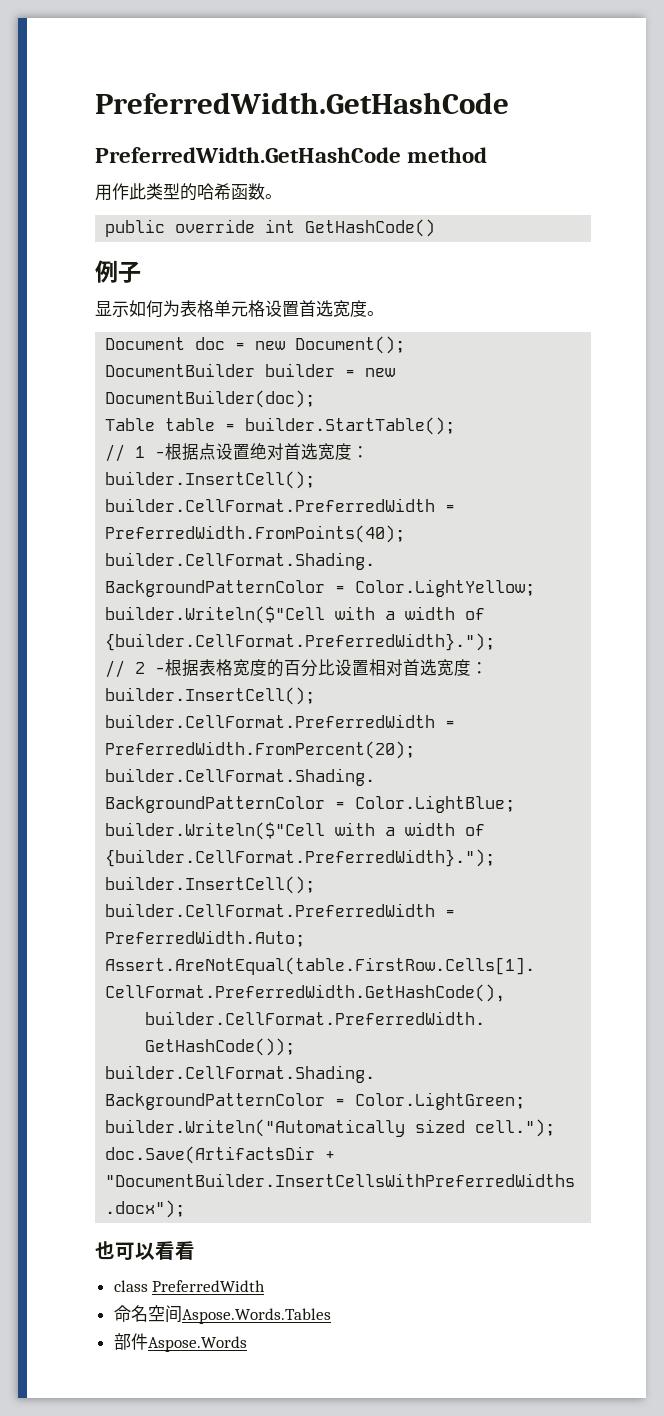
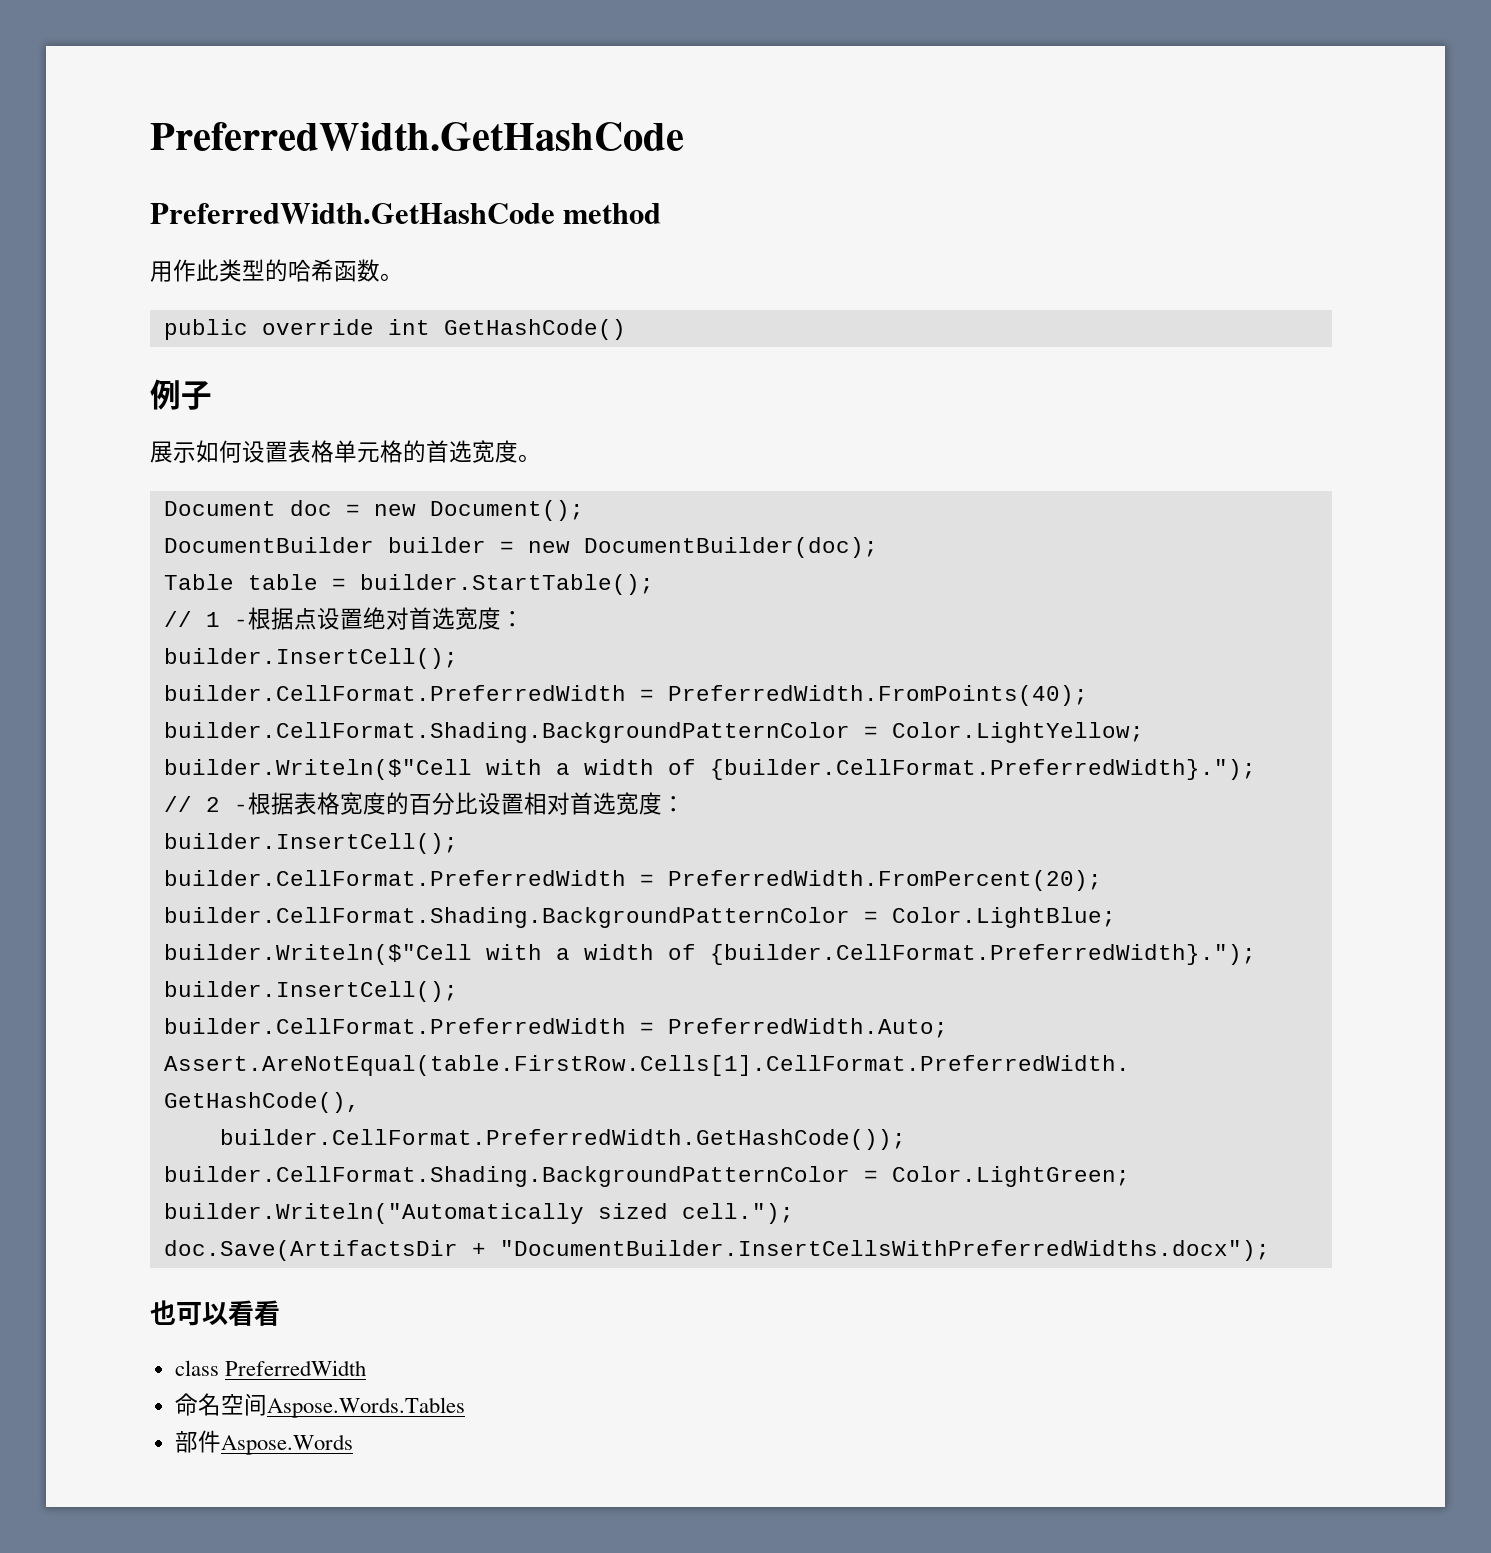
- 显示如何为表格单元格设置首选宽度。
+ 展示如何设置表格单元格的首选宽度。

